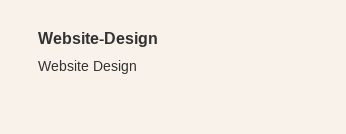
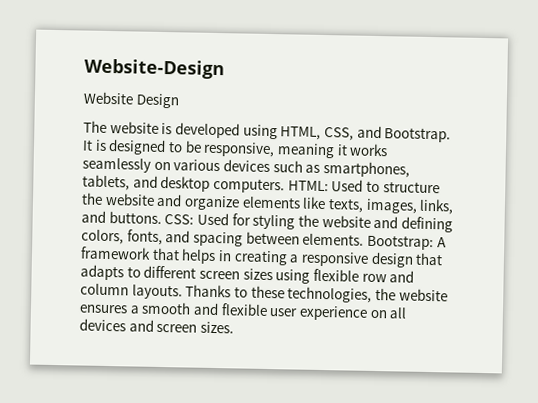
+ The website is developed using HTML, CSS, and Bootstrap. It is designed to be responsive, meaning it works seamlessly on various devices such as smartphones, tablets, and desktop computers. HTML: Used to structure the website and organize elements like texts, images, links, and buttons. CSS: Used for styling the website and defining colors, fonts, and spacing between elements. Bootstrap: A framework that helps in creating a responsive design that adapts to different screen sizes using flexible row and column layouts. Thanks to these technologies, the website ensures a smooth and flexible user experience on all devices and screen sizes.

